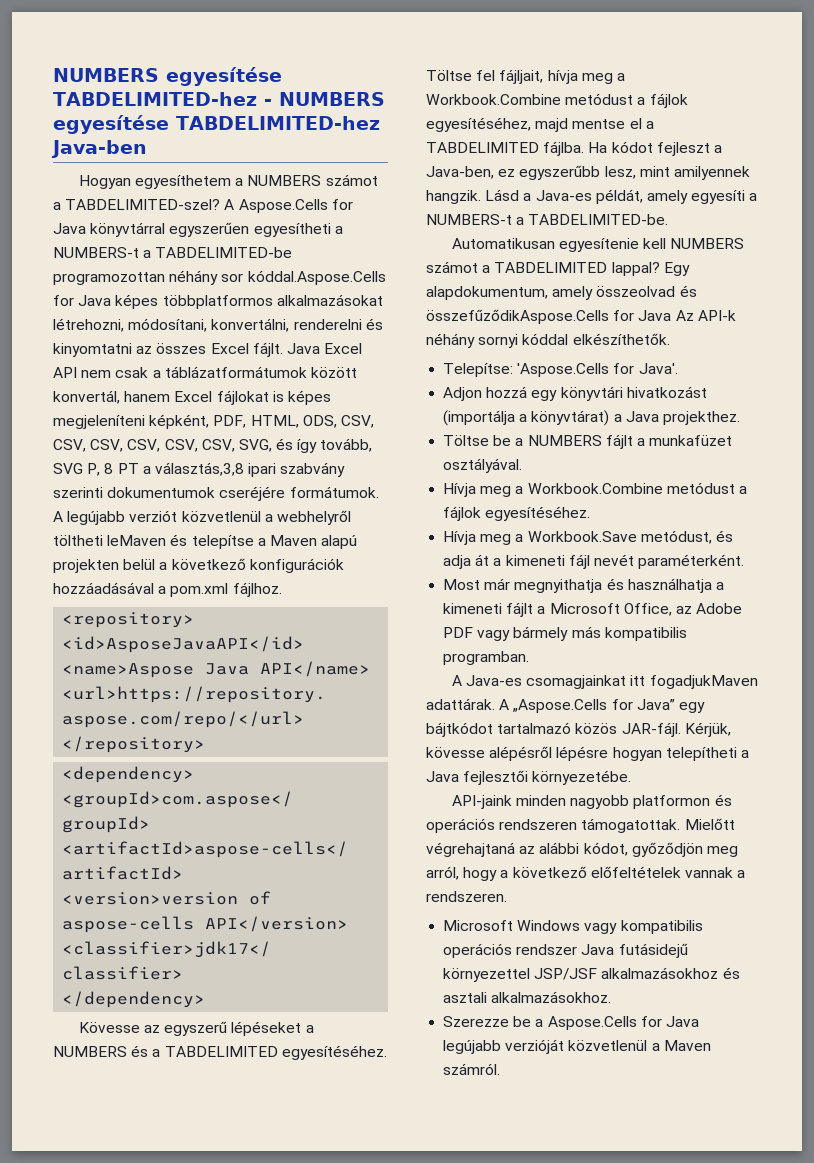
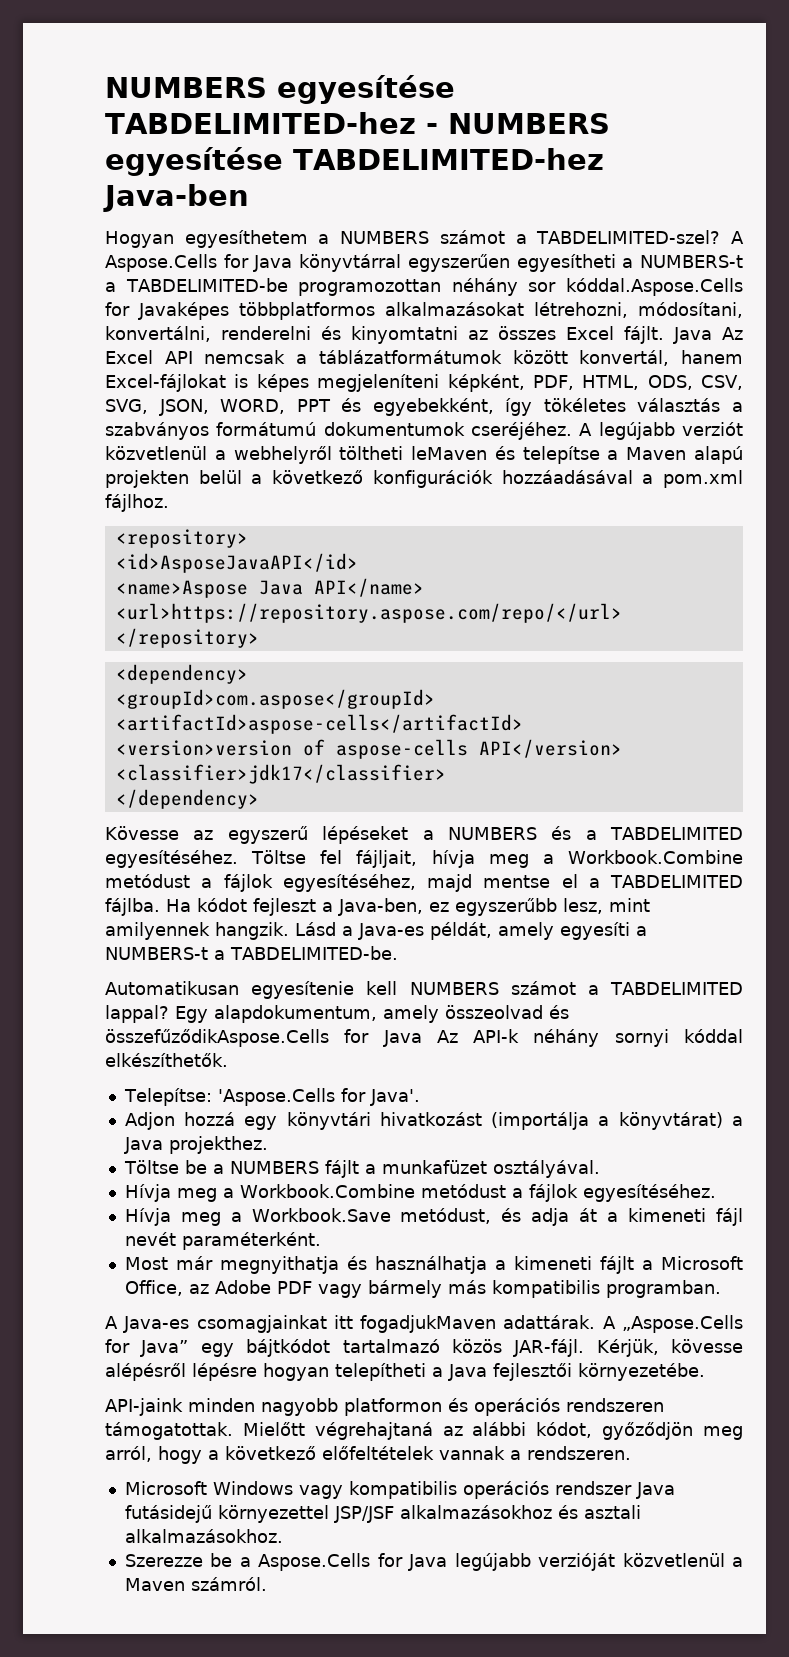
- A Aspose.Cells for Java könyvtárral egyszerűen egyesítheti a NUMBERS-t a TABDELIMITED-be programozottan néhány sor kóddal.Aspose.Cells for Java képes többplatformos alkalmazásokat létrehozni, módosítani, konvertálni, renderelni és kinyomtatni az összes Excel fájlt.
+ A Aspose.Cells for Java könyvtárral egyszerűen egyesítheti a NUMBERS-t a TABDELIMITED-be programozottan néhány sor kóddal.Aspose.Cells for Javaképes többplatformos alkalmazásokat létrehozni, módosítani, konvertálni, renderelni és kinyomtatni az összes Excel fájlt.
- Java Excel API nem csak a táblázatformátumok között konvertál, hanem Excel fájlokat is képes megjeleníteni képként, PDF, HTML, ODS, CSV, CSV, CSV, CSV, CSV, CSV, SVG, és így tovább, SVG P, 8 PT a választás,3,8 ipari szabvány szerinti dokumentumok cseréjére formátumok.
+ Java Az Excel API nemcsak a táblázatformátumok között konvertál, hanem Excel-fájlokat is képes megjeleníteni képként, PDF, HTML, ODS, CSV, SVG, JSON, WORD, PPT és egyebekként, így tökéletes választás a szabványos formátumú dokumentumok cseréjéhez.

